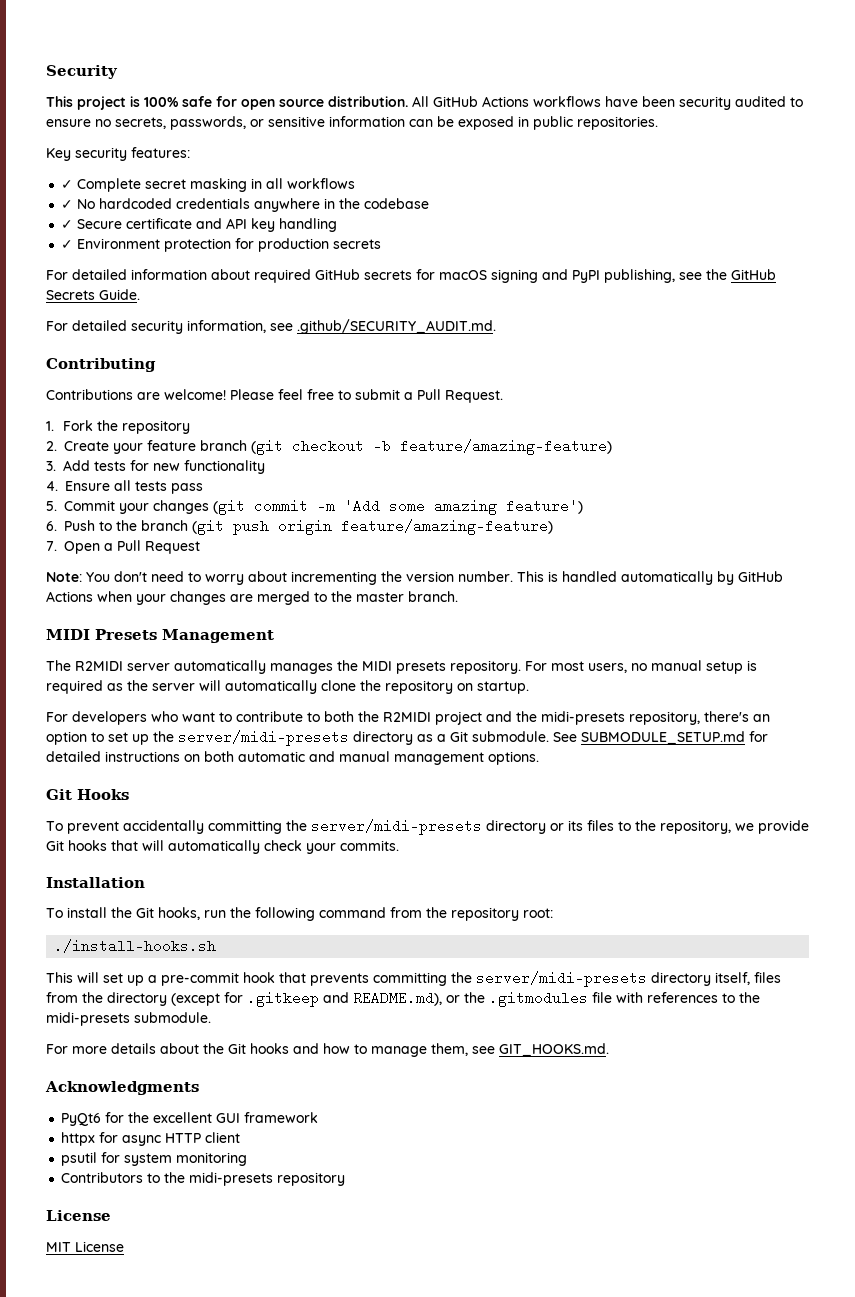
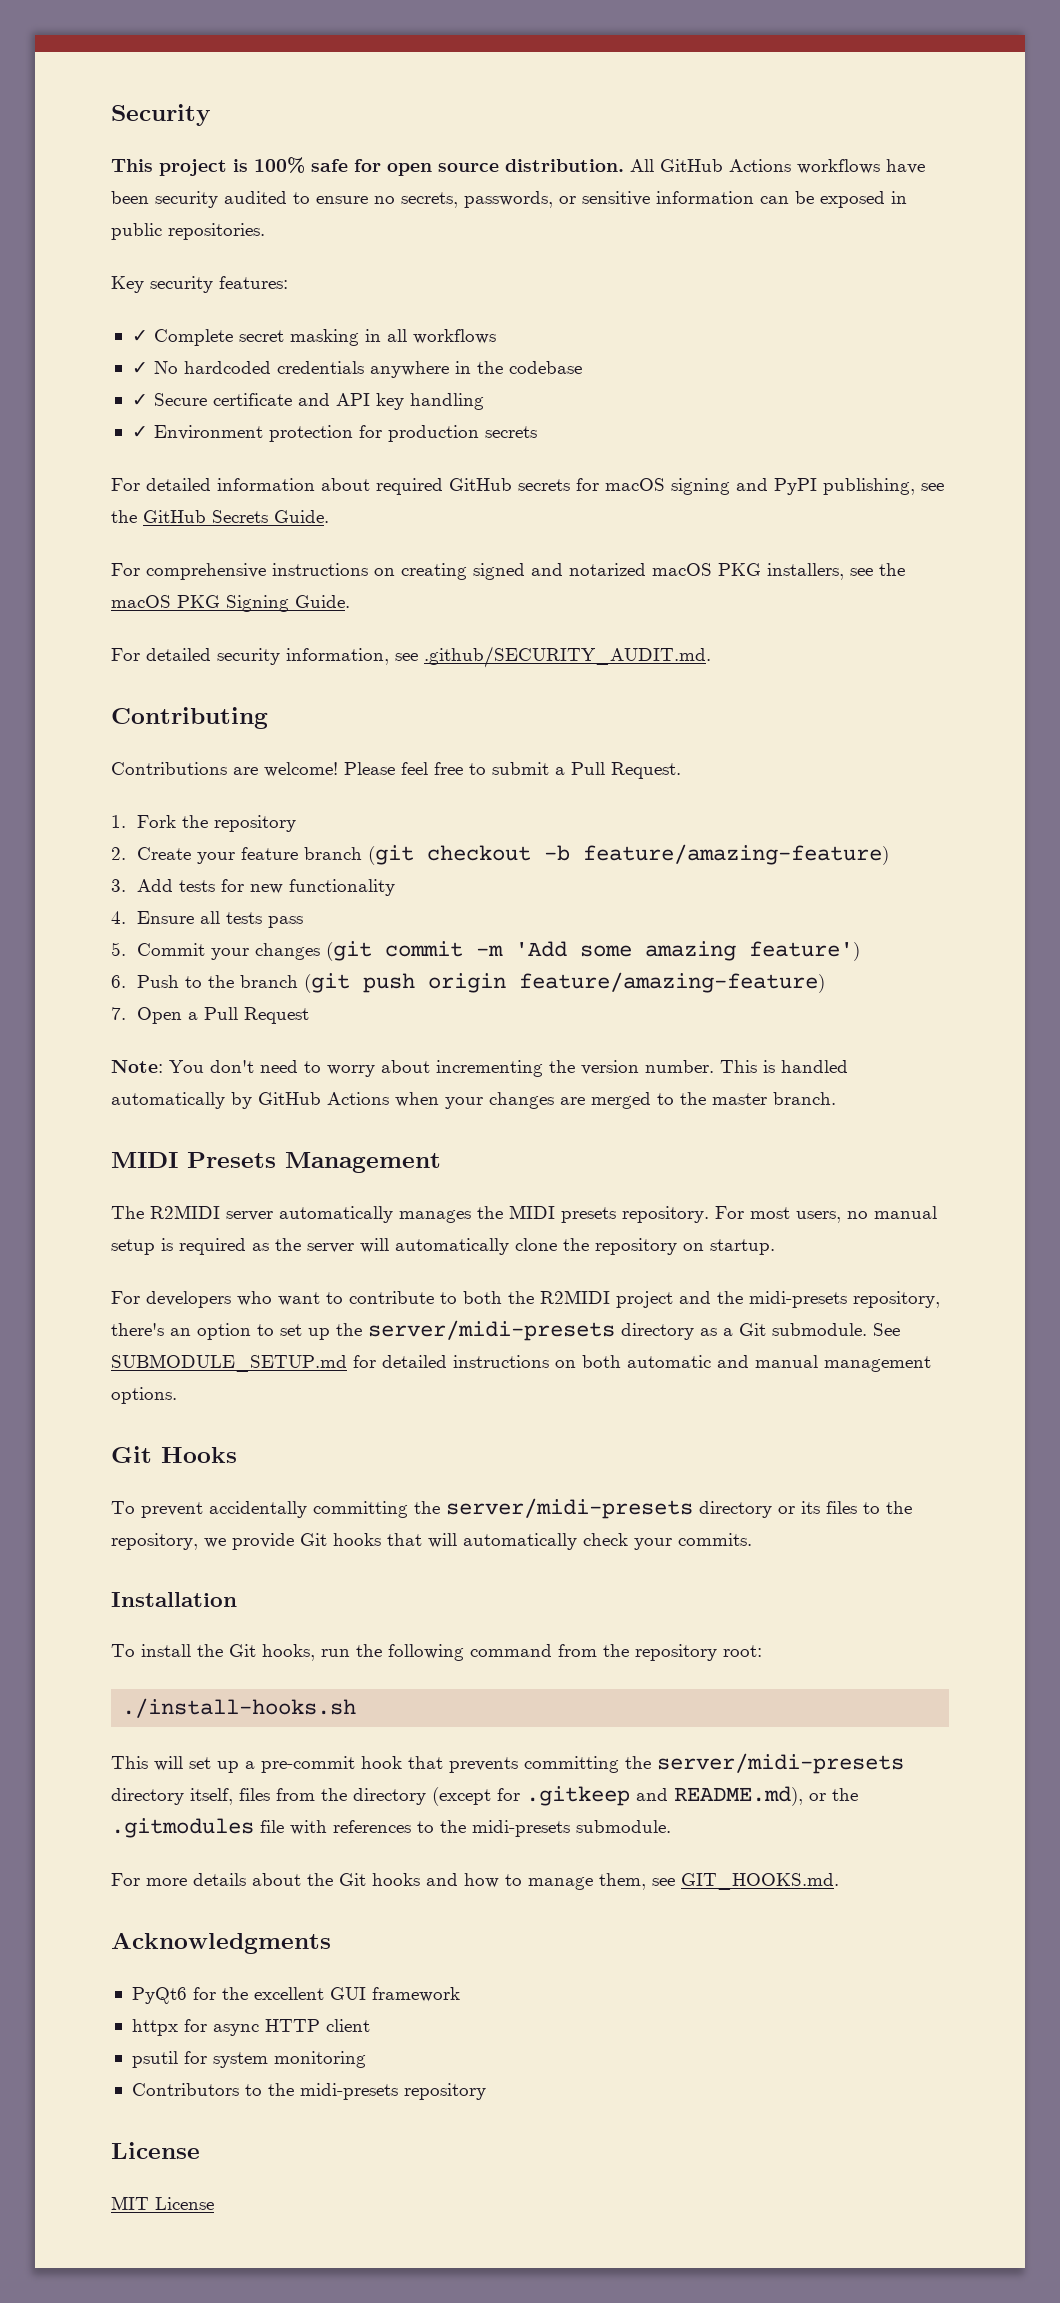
+ For comprehensive instructions on creating signed and notarized macOS PKG installers, see the macOS PKG Signing Guide.

